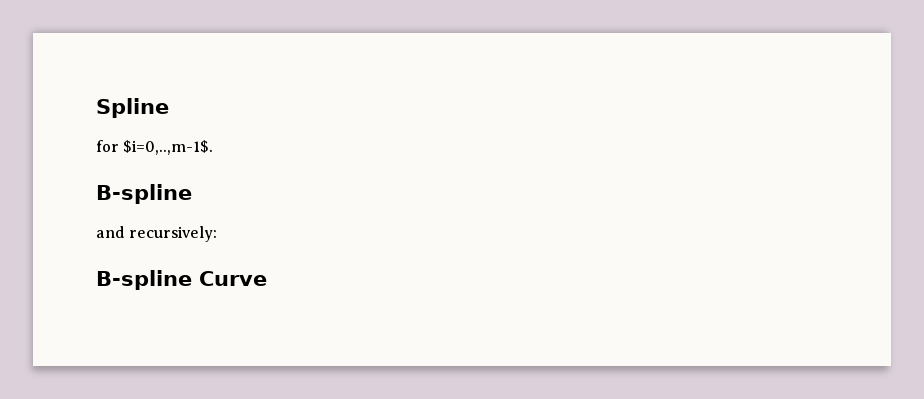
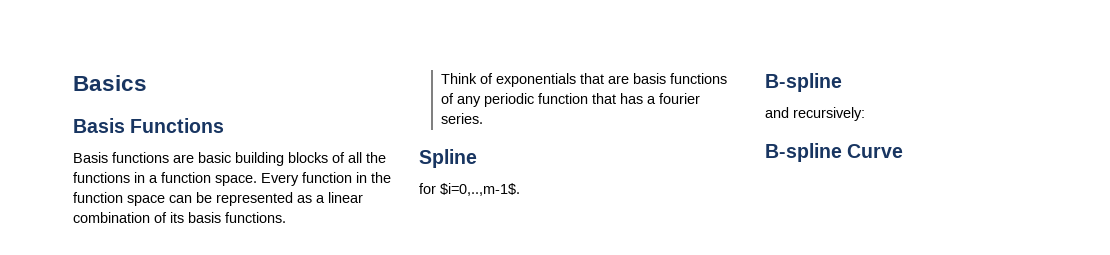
+ Basics
+ Basis Functions
+ Basis functions are basic building blocks of all the functions in a function space. Every function in the function space can be represented as a linear combination of its basis functions.
+ Think of exponentials that are basis functions of any periodic function that has a fourier series.

